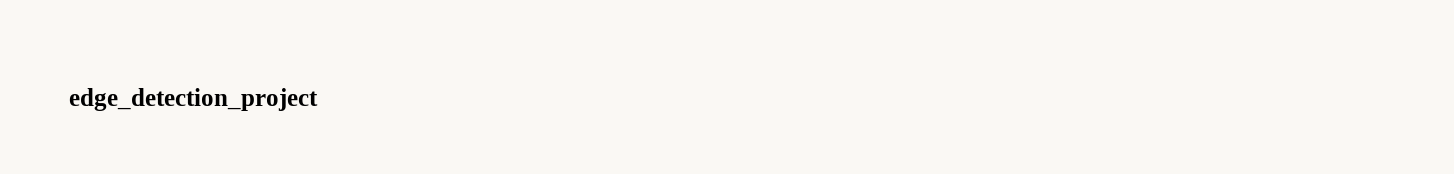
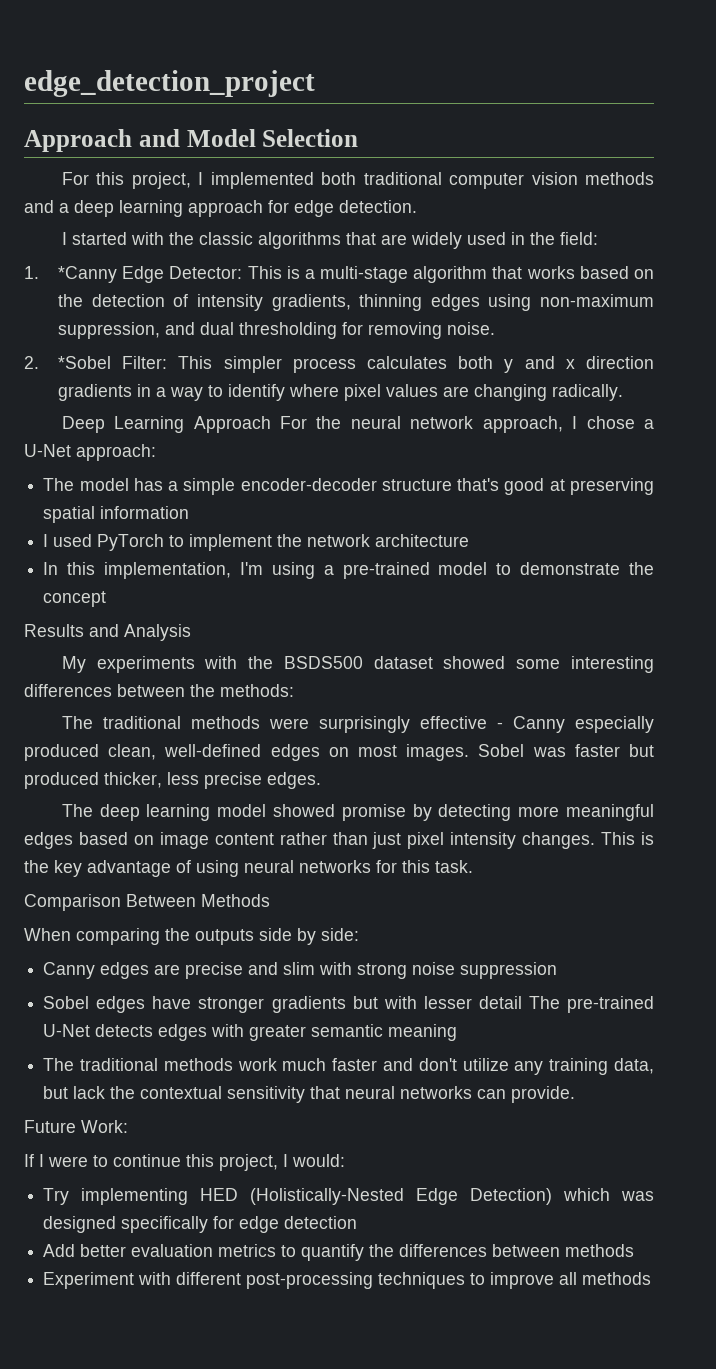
+ Approach and Model Selection
+ For this project, I implemented both traditional computer vision methods and a deep learning approach for edge detection.
+ I started with the classic algorithms that are widely used in the field:
+ 1. *Canny Edge Detector: This is a multi-stage algorithm that works based on the detection of intensity gradients, thinning edges using non-maximum suppression, and dual thresholding for removing noise.
+ 2. *Sobel Filter: This simpler process calculates both y and x direction gradients in a way to identify where pixel values are changing radically.
+ Deep Learning Approach For the neural network approach, I chose a U-Net approach:
+ The model has a simple encoder-decoder structure that's good at preserving spatial information
+ I used PyTorch to implement the network architecture
+ In this implementation, I'm using a pre-trained model to demonstrate the concept
+ Results and Analysis
+ My experiments with the BSDS500 dataset showed some interesting differences between the methods:
+ The traditional methods were surprisingly effective - Canny especially produced clean, well-defined edges on most images. Sobel was faster but produced thicker, less precise edges.
+ The deep learning model showed promise by detecting more meaningful edges based on image content rather than just pixel intensity changes. This is the key advantage of using neural networks for this task.
+ Comparison Between Methods
+ When comparing the outputs side by side:
+ Canny edges are precise and slim with strong noise suppression
+ Sobel edges have stronger gradients but with lesser detail The pre-trained U-Net detects edges with greater semantic meaning
+ The traditional methods work much faster and don't utilize any training data, but lack the contextual sensitivity that neural networks can provide.
+ Future Work:
+ If I were to continue this project, I would:
+ Try implementing HED (Holistically-Nested Edge Detection) which was designed specifically for edge detection
+ Add better evaluation metrics to quantify the differences between methods
+ Experiment with different post-processing techniques to improve all methods

